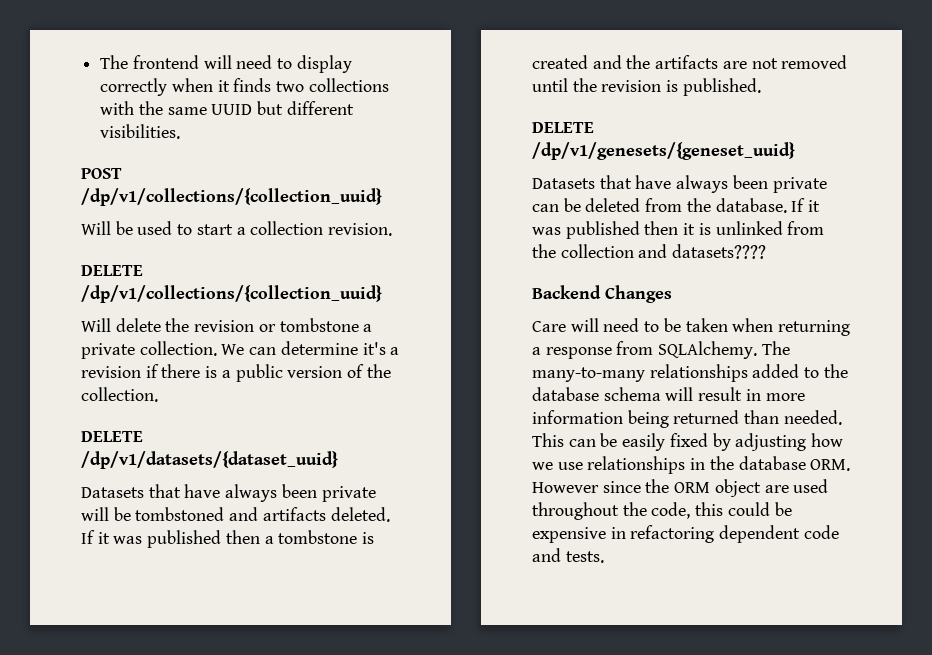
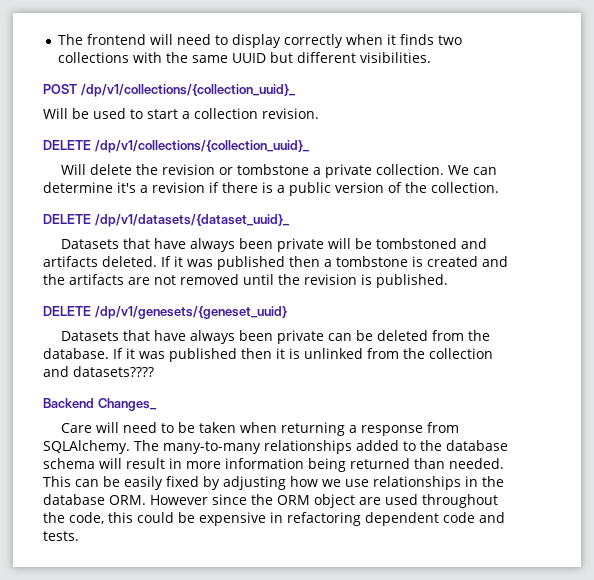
- POST /dp/v1/collections/{collection_uuid}
+ POST /dp/v1/collections/{collection_uuid}_
- DELETE /dp/v1/collections/{collection_uuid}
+ DELETE /dp/v1/collections/{collection_uuid}_
- DELETE /dp/v1/datasets/{dataset_uuid}
+ DELETE /dp/v1/datasets/{dataset_uuid}_
- Backend Changes
+ Backend Changes_

